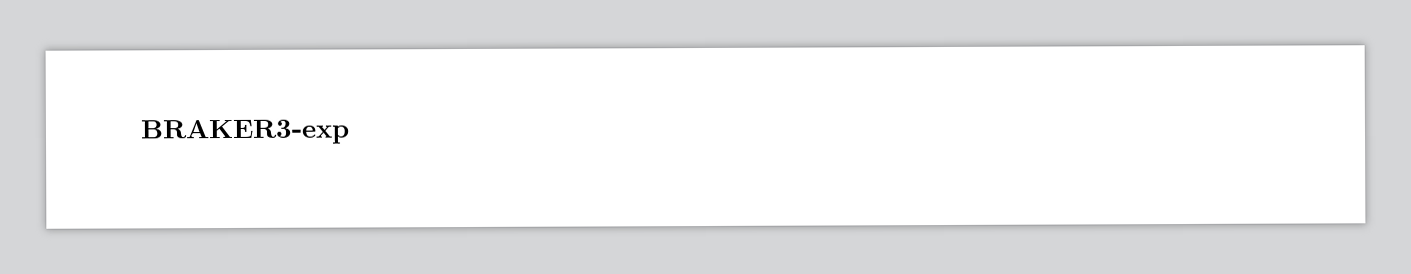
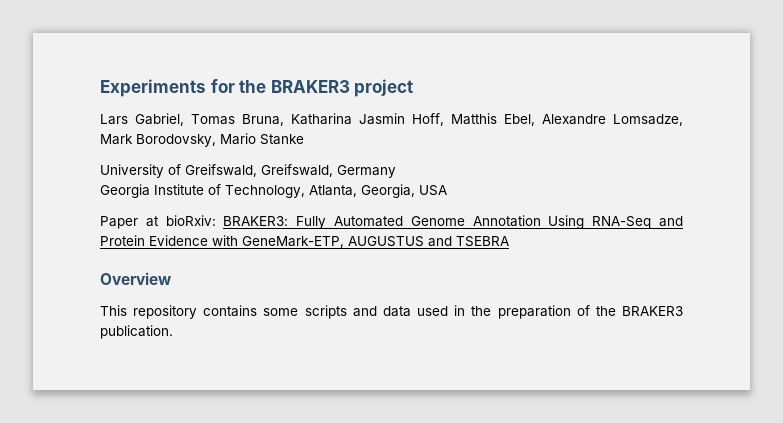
- BRAKER3-exp
+ Experiments for the BRAKER3 project
+ Lars Gabriel, Tomas Bruna, Katharina Jasmin Hoff, Matthis Ebel, Alexandre Lomsadze, Mark Borodovsky, Mario Stanke
+ University of Greifswald, Greifswald, Germany
+ Georgia Institute of Technology, Atlanta, Georgia, USA
+ Paper at bioRxiv: BRAKER3: Fully Automated Genome Annotation Using RNA-Seq and Protein Evidence with GeneMark-ETP, AUGUSTUS and TSEBRA
+ Overview
+ This repository contains some scripts and data used in the preparation of the BRAKER3 publication.

